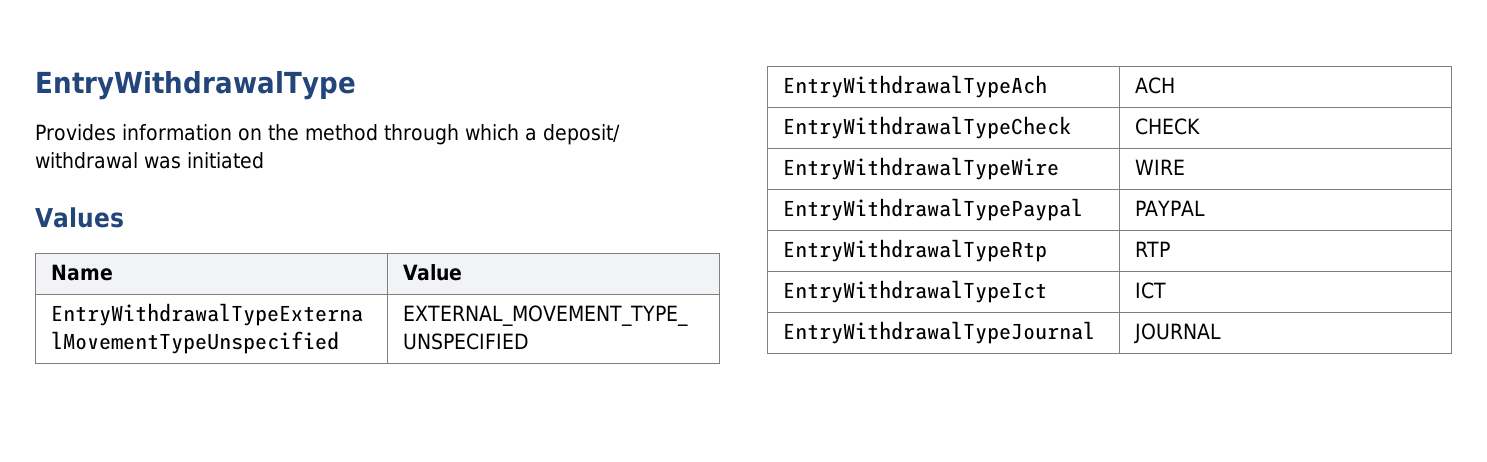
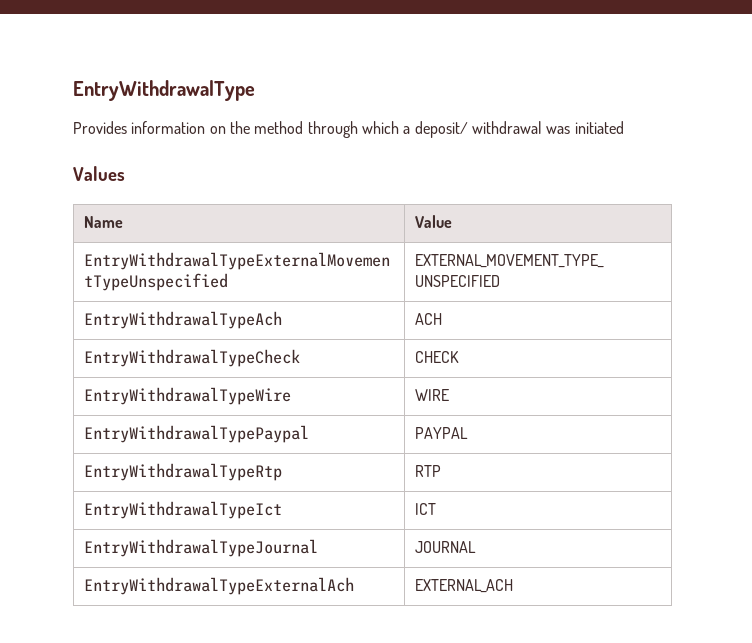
+ EntryWithdrawalTypeExternalAch | EXTERNAL_ACH

